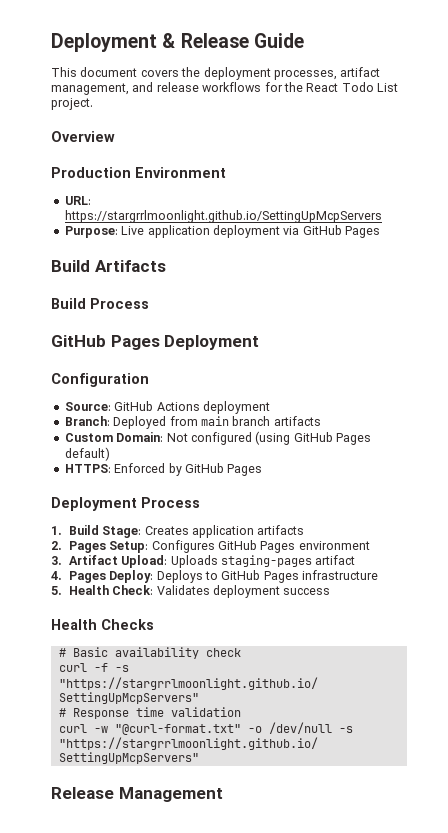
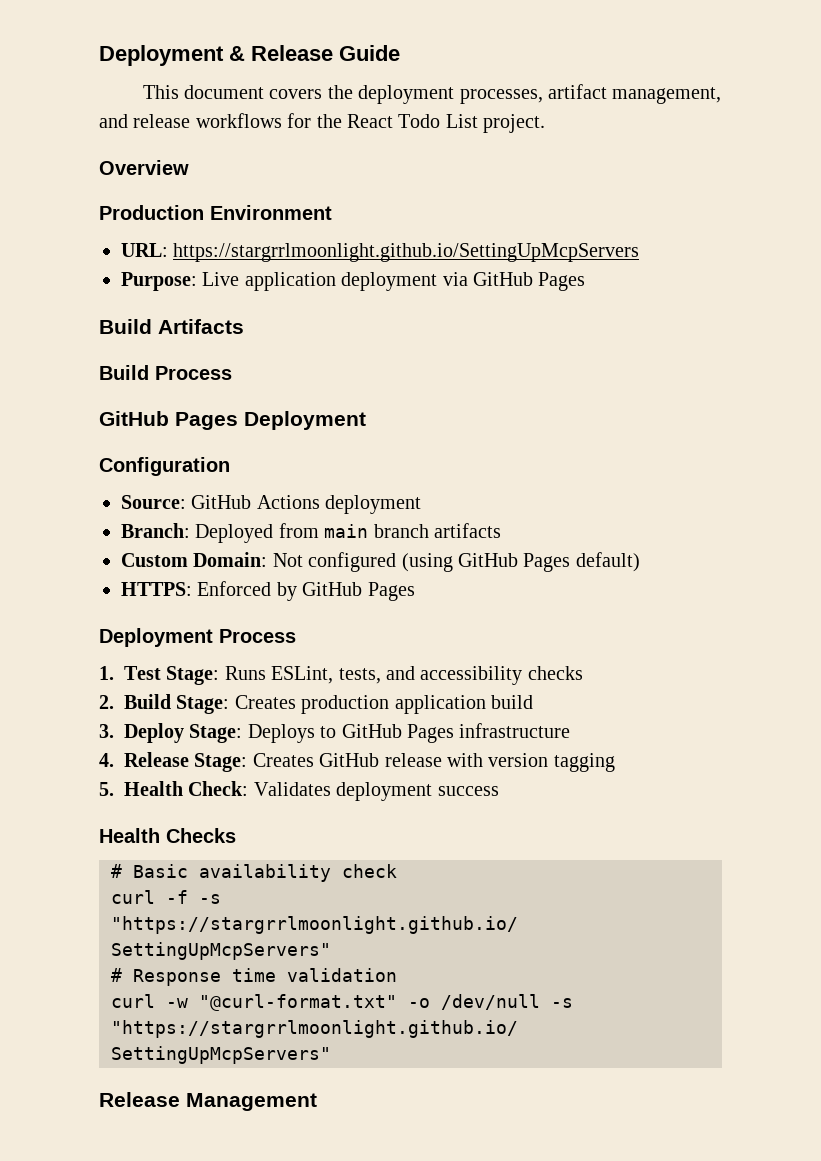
- 1. Build Stage: Creates application artifacts
- 2. Pages Setup: Configures GitHub Pages environment
- 3. Artifact Upload: Uploads staging-pages artifact
- 4. Pages Deploy: Deploys to GitHub Pages infrastructure
+ 1. Test Stage: Runs ESLint, tests, and accessibility checks
+ 2. Build Stage: Creates production application build
+ 3. Deploy Stage: Deploys to GitHub Pages infrastructure
+ 4. Release Stage: Creates GitHub release with version tagging

